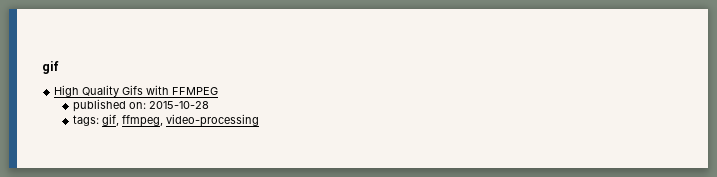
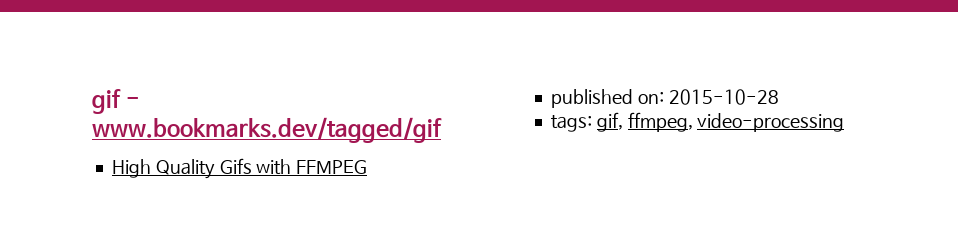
- gif
+ gif - www.bookmarks.dev/tagged/gif

